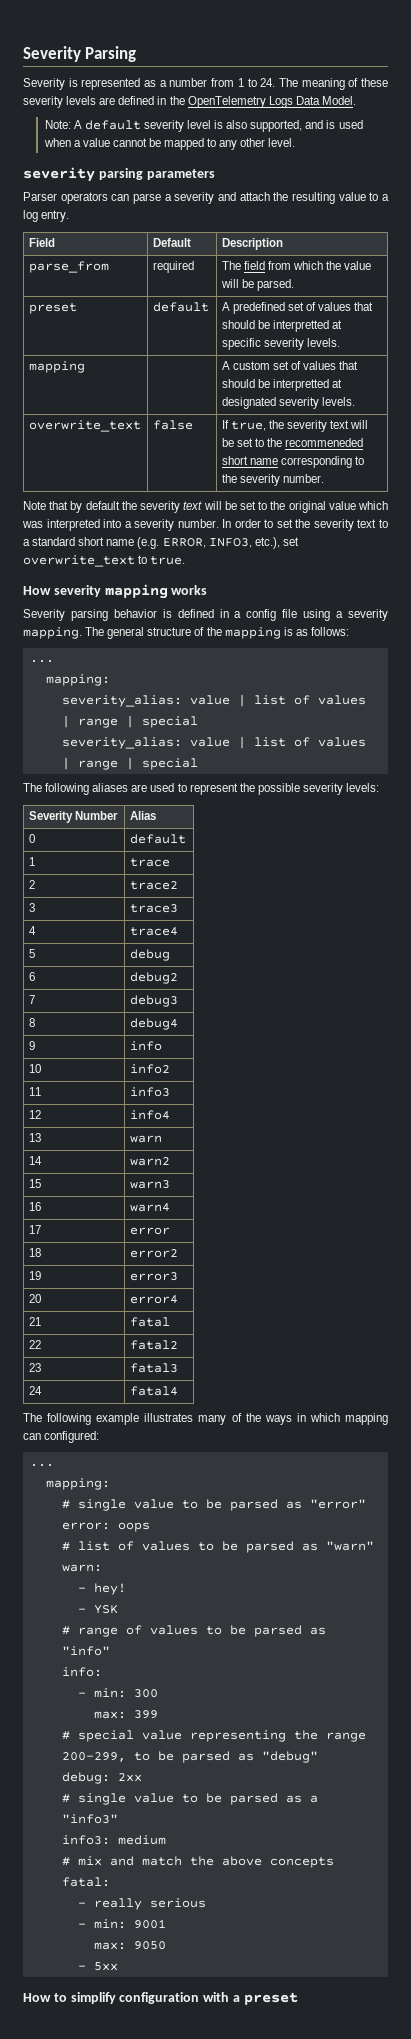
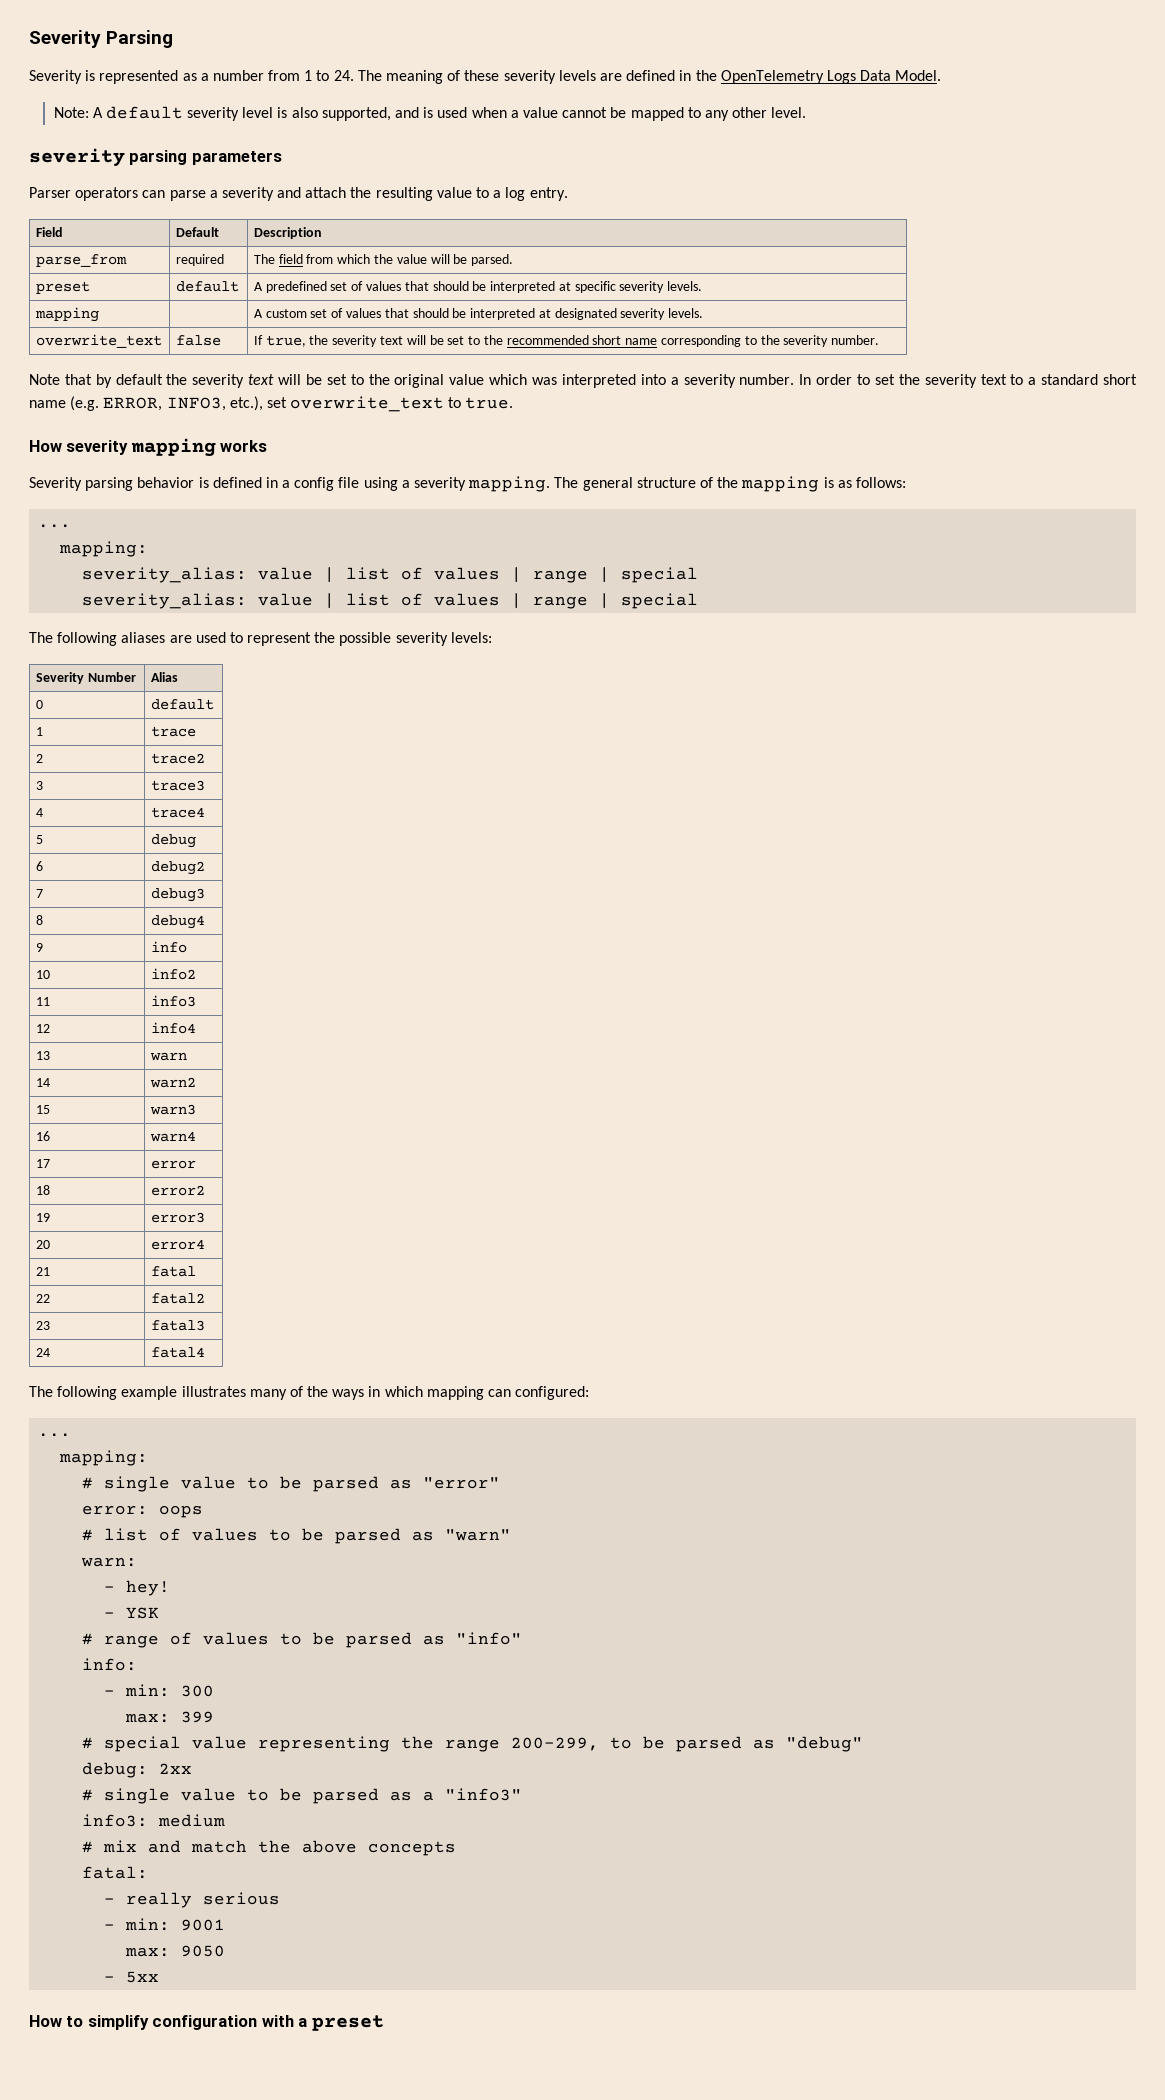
- preset | default | A predefined set of values that should be interpretted at specific severity levels.
+ preset | default | A predefined set of values that should be interpreted at specific severity levels.
- mapping | | A custom set of values that should be interpretted at designated severity levels.
+ mapping | | A custom set of values that should be interpreted at designated severity levels.
- overwrite_text | false | If true, the severity text will be set to the recommeneded short name corresponding to the severity number.
+ overwrite_text | false | If true, the severity text will be set to the recommended short name corresponding to the severity number.

